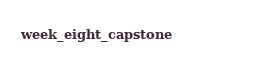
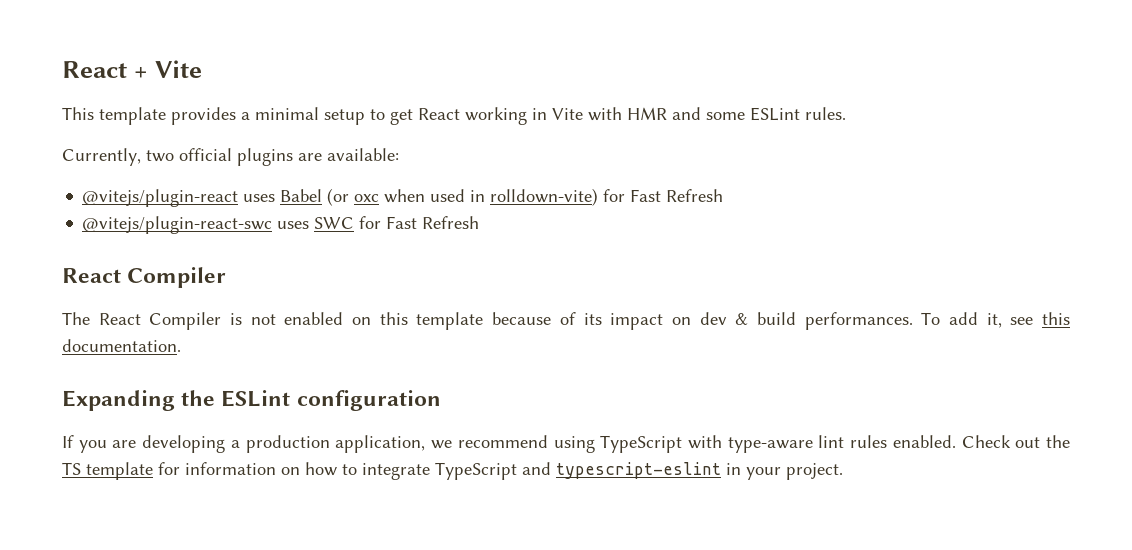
- week_eight_capstone
+ React + Vite
+ This template provides a minimal setup to get React working in Vite with HMR and some ESLint rules.
+ Currently, two official plugins are available:
+ @vitejs/plugin-react uses Babel (or oxc when used in rolldown-vite) for Fast Refresh
+ @vitejs/plugin-react-swc uses SWC for Fast Refresh
+ React Compiler
+ The React Compiler is not enabled on this template because of its impact on dev & build performances. To add it, see this documentation.
+ Expanding the ESLint configuration
+ If you are developing a production application, we recommend using TypeScript with type-aware lint rules enabled. Check out the TS template for information on how to integrate TypeScript and typescript-eslint in your project.

